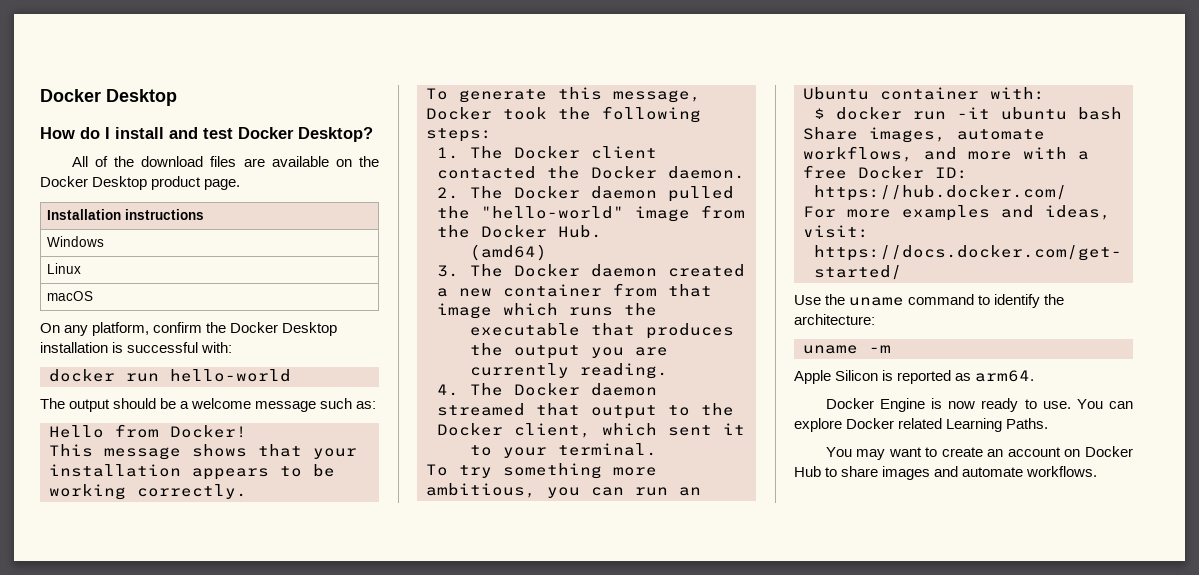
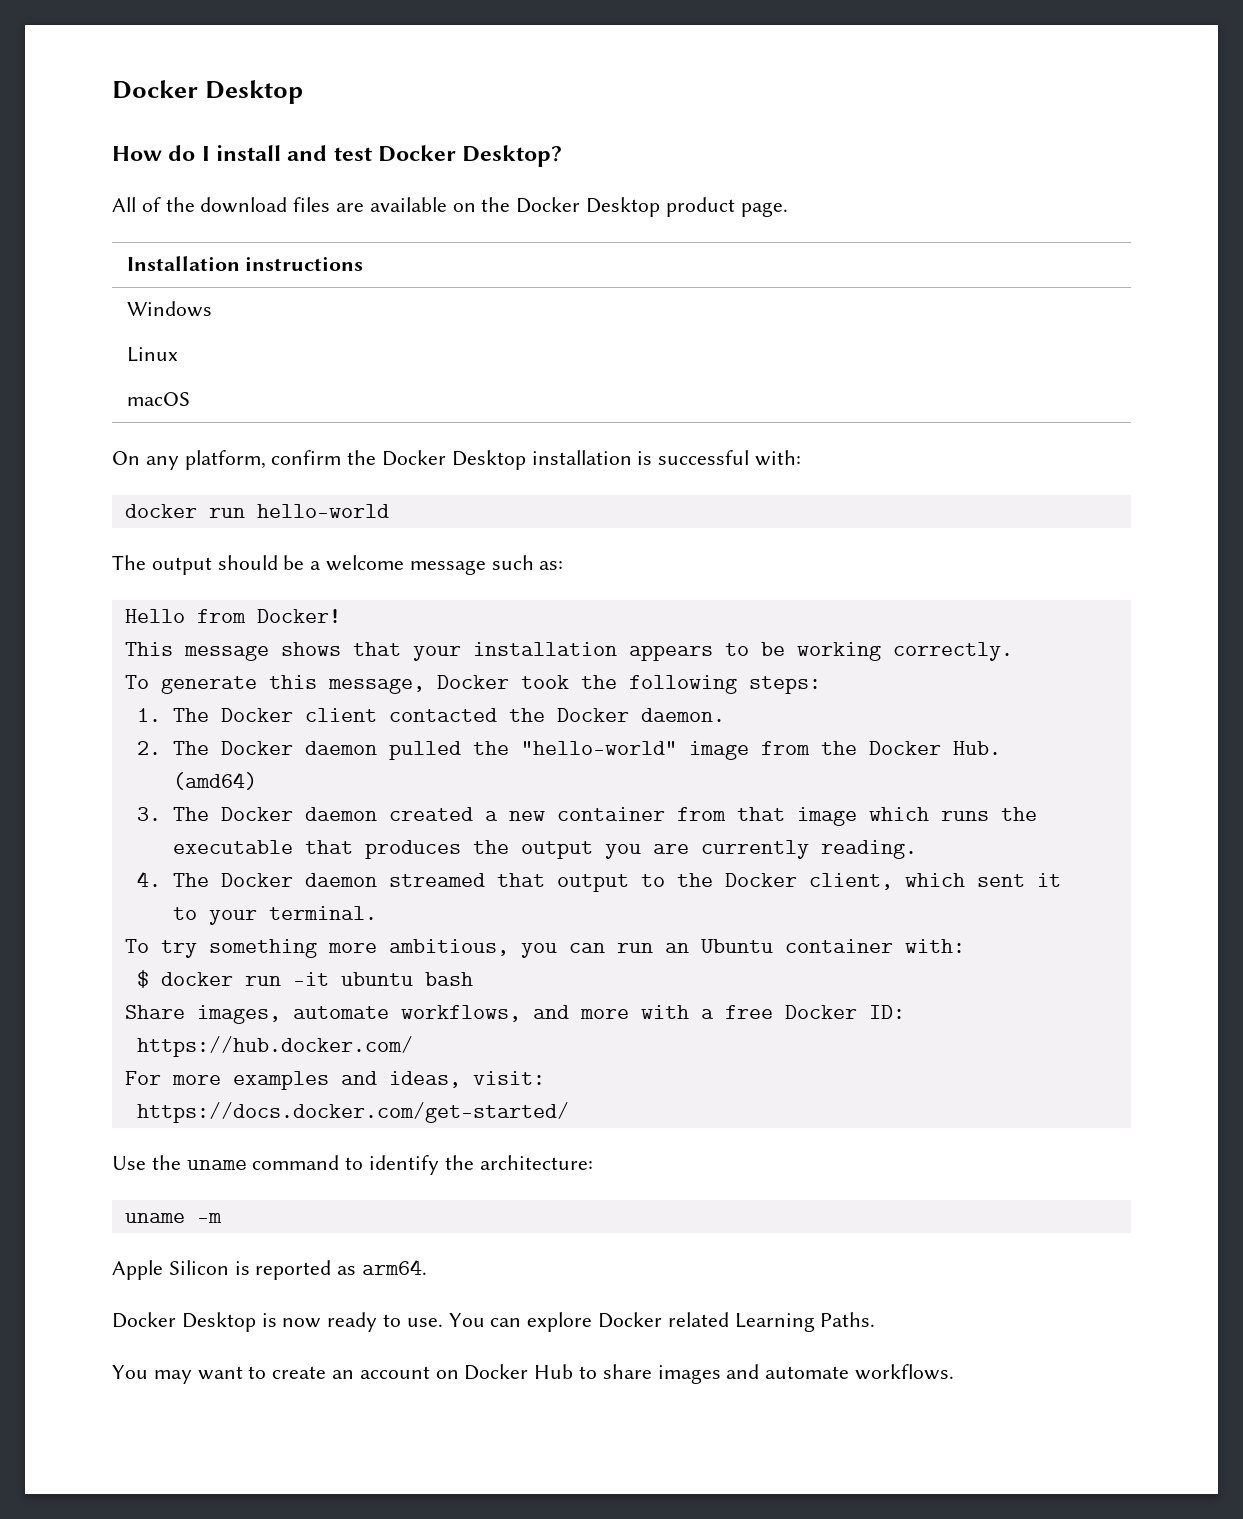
- Docker Engine is now ready to use.
+ Docker Desktop is now ready to use.

